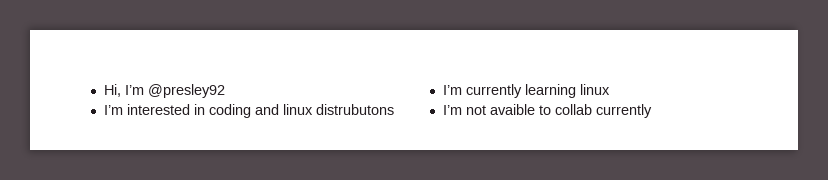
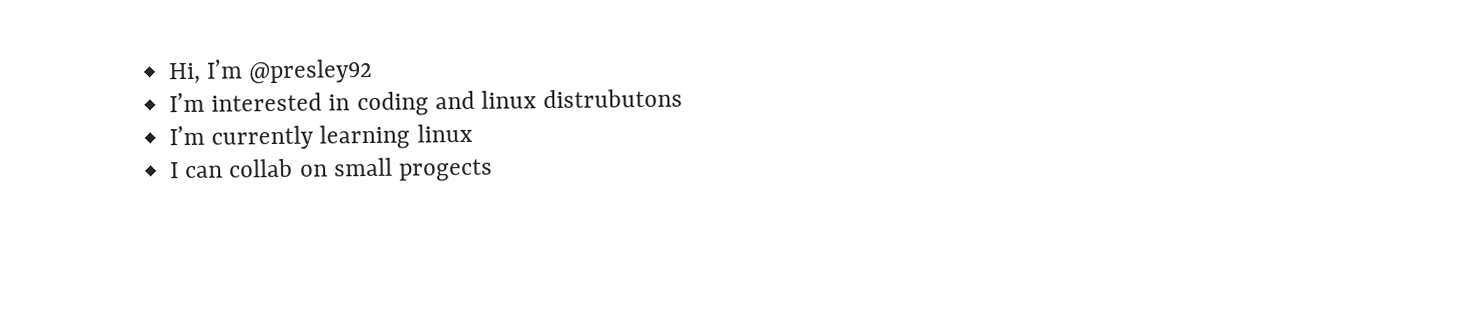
- I’m not avaible to collab currently
+ I can collab on small progects

